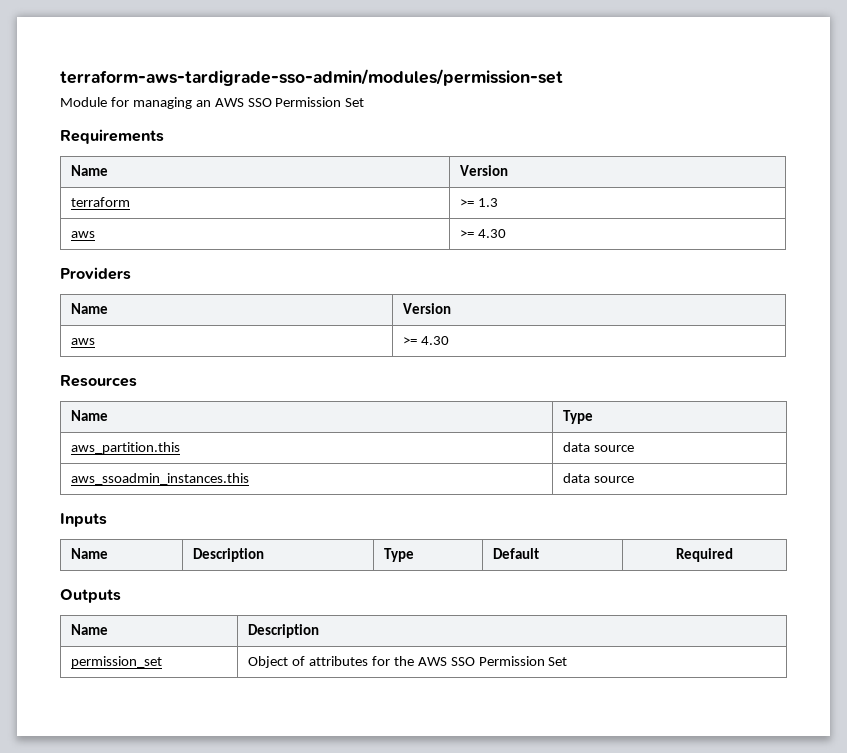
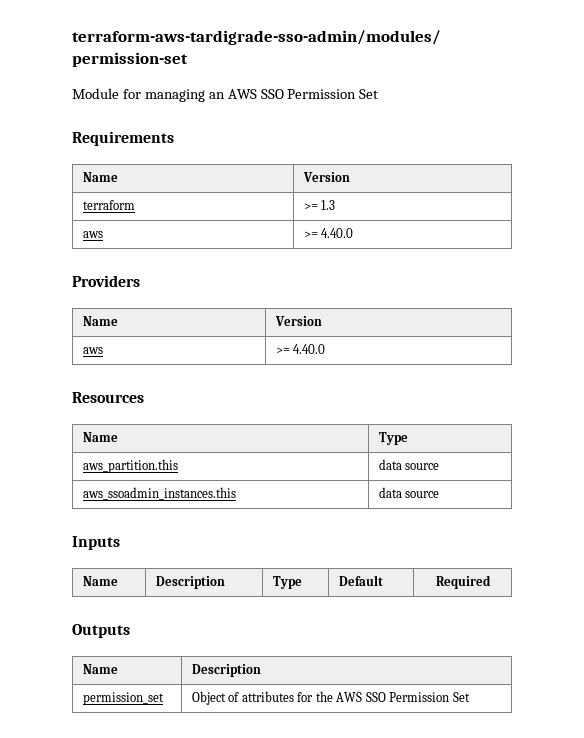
  terraform | >= 1.3
- aws | >= 4.30
+ aws | >= 4.40.0
  Providers
  Name | Version
- aws | >= 4.30
+ aws | >= 4.40.0

